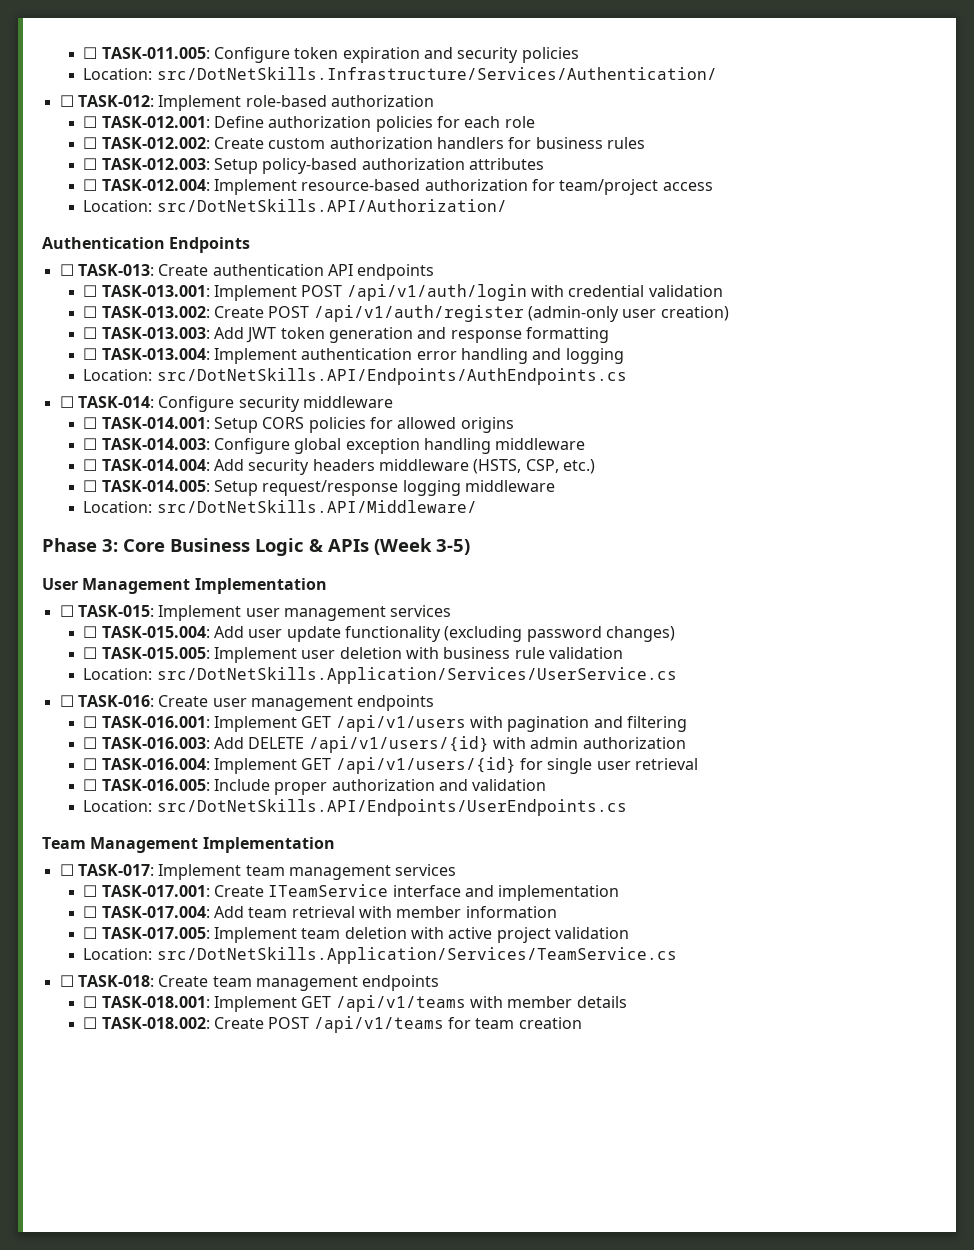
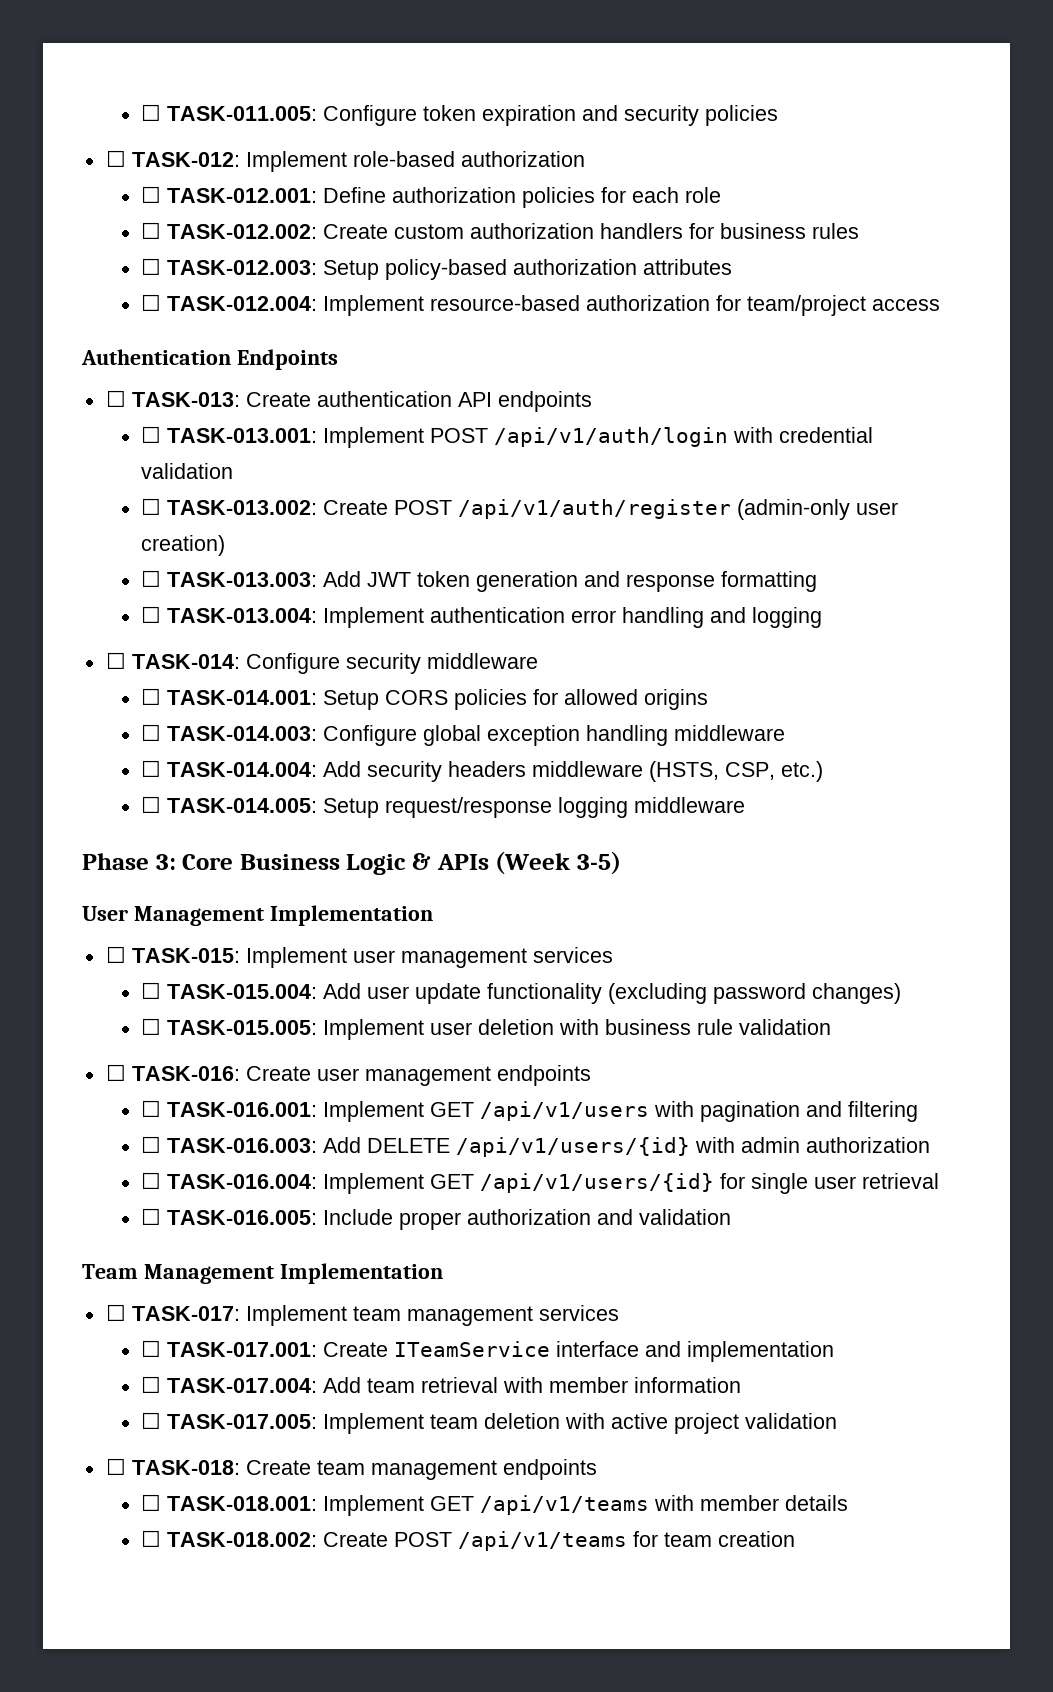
- Location: src/DotNetSkills.Infrastructure/Services/Authentication/
- Location: src/DotNetSkills.API/Authorization/
- Location: src/DotNetSkills.API/Endpoints/AuthEndpoints.cs
- Location: src/DotNetSkills.API/Middleware/
- Location: src/DotNetSkills.Application/Services/UserService.cs
- Location: src/DotNetSkills.API/Endpoints/UserEndpoints.cs
- Location: src/DotNetSkills.Application/Services/TeamService.cs

